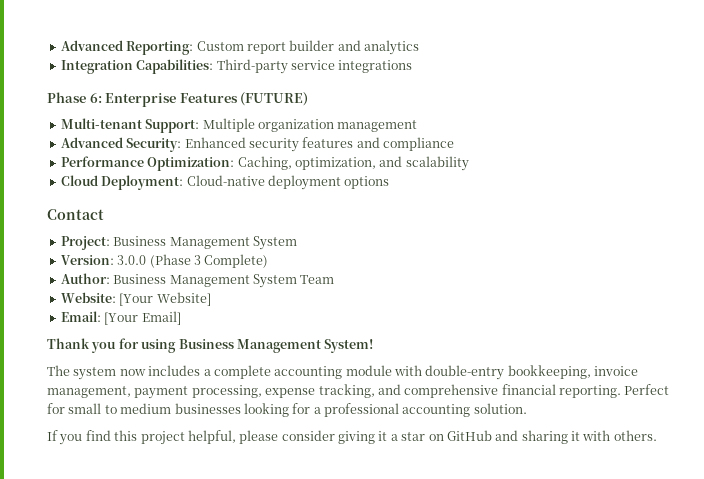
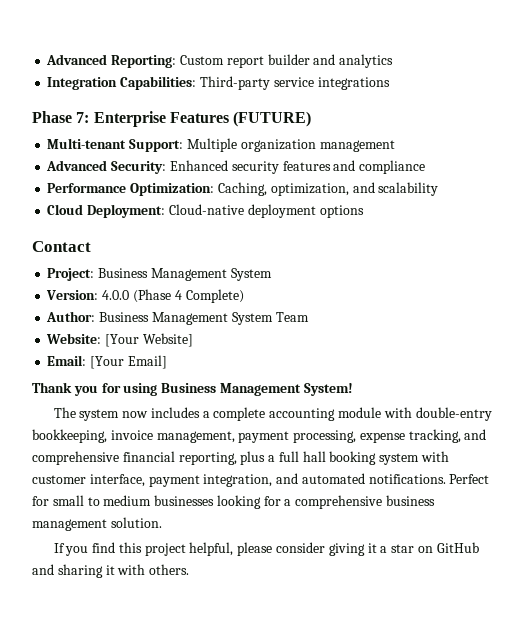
- Phase 6: Enterprise Features (FUTURE)
+ Phase 7: Enterprise Features (FUTURE)
- Version: 3.0.0 (Phase 3 Complete)
+ Version: 4.0.0 (Phase 4 Complete)
- The system now includes a complete accounting module with double-entry bookkeeping, invoice management, payment processing, expense tracking, and comprehensive financial reporting.
+ The system now includes a complete accounting module with double-entry bookkeeping, invoice management, payment processing, expense tracking, and comprehensive financial reporting, plus a full hall booking system with customer interface, payment integration, and automated notifications.
- Perfect for small to medium businesses looking for a professional accounting solution.
+ Perfect for small to medium businesses looking for a comprehensive business management solution.

